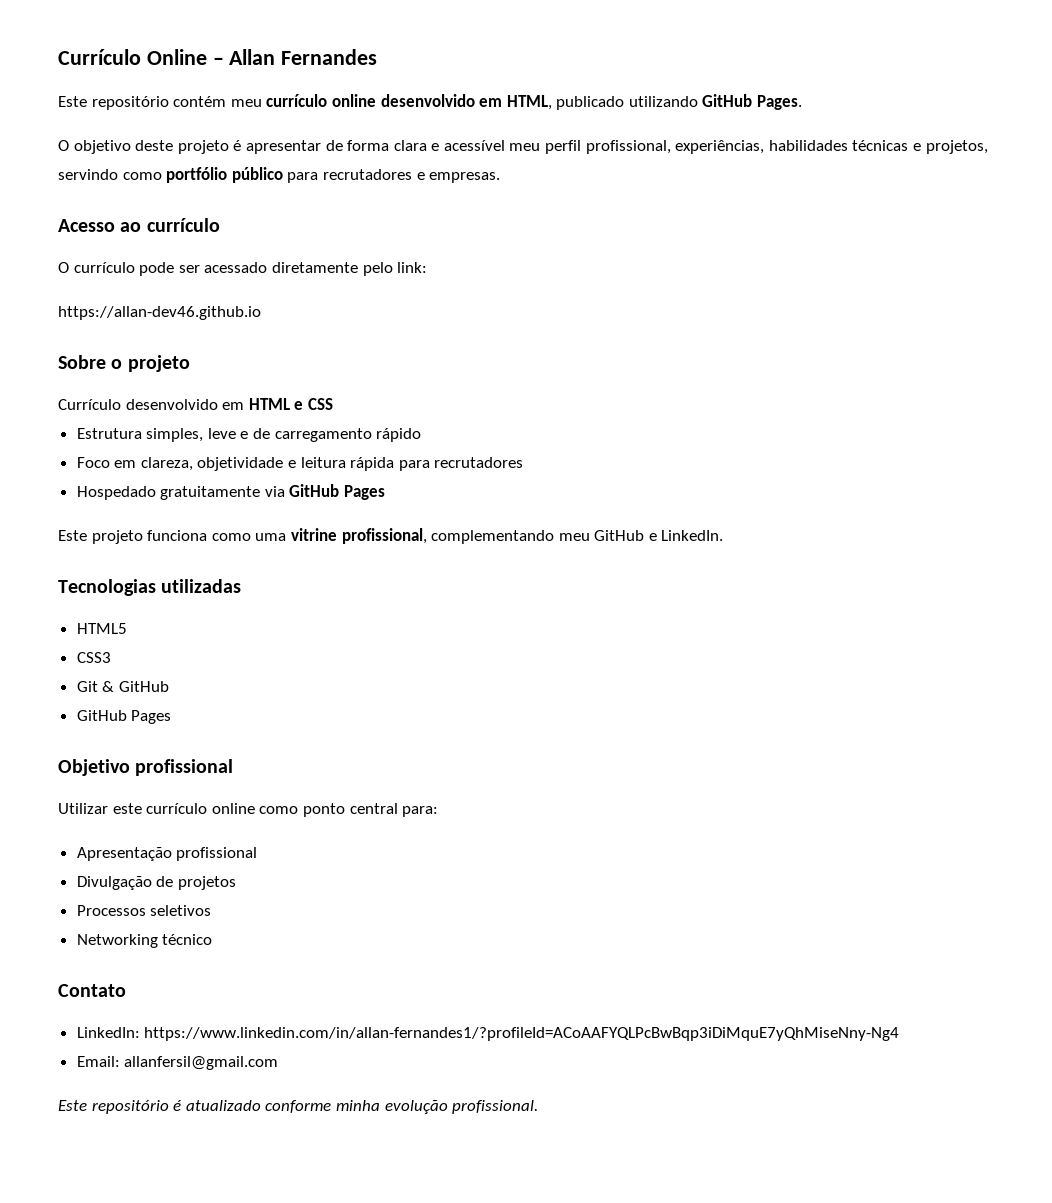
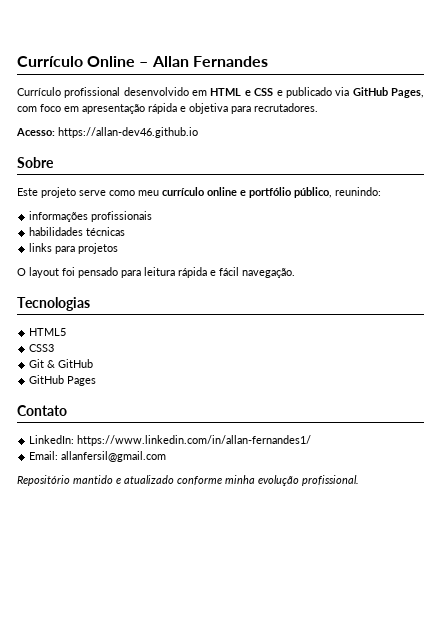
- Este repositório contém meu currículo online desenvolvido em HTML, publicado utilizando GitHub Pages.
- O objetivo deste projeto é apresentar de forma clara e acessível meu perfil profissional, experiências, habilidades técnicas e projetos, servindo como portfólio público para recrutadores e empresas.
- Acesso ao currículo
- O currículo pode ser acessado diretamente pelo link:
- https://allan-dev46.github.io
- Sobre o projeto
- Currículo desenvolvido em HTML e CSS
- Estrutura simples, leve e de carregamento rápido
- Foco em clareza, objetividade e leitura rápida para recrutadores
- Hospedado gratuitamente via GitHub Pages
- Este projeto funciona como uma vitrine profissional, complementando meu GitHub e LinkedIn.
+ Currículo profissional desenvolvido em HTML e CSS e publicado via GitHub Pages, com foco em apresentação rápida e objetiva para recrutadores.
+ Acesso: https://allan-dev46.github.io
+ Sobre
+ Este projeto serve como meu currículo online e portfólio público, reunindo:
+ informações profissionais
+ habilidades técnicas
+ links para projetos
+ O layout foi pensado para leitura rápida e fácil navegação.
- Tecnologias utilizadas
+ Tecnologias
- Objetivo profissional
- Utilizar este currículo online como ponto central para:
- Apresentação profissional
- Divulgação de projetos
- Processos seletivos
- Networking técnico
- LinkedIn: https://www.linkedin.com/in/allan-fernandes1/?profileId=ACoAAFYQLPcBwBqp3iDiMquE7yQhMiseNny-Ng4
+ LinkedIn: https://www.linkedin.com/in/allan-fernandes1/
- Este repositório é atualizado conforme minha evolução profissional.
+ Repositório mantido e atualizado conforme minha evolução profissional.

